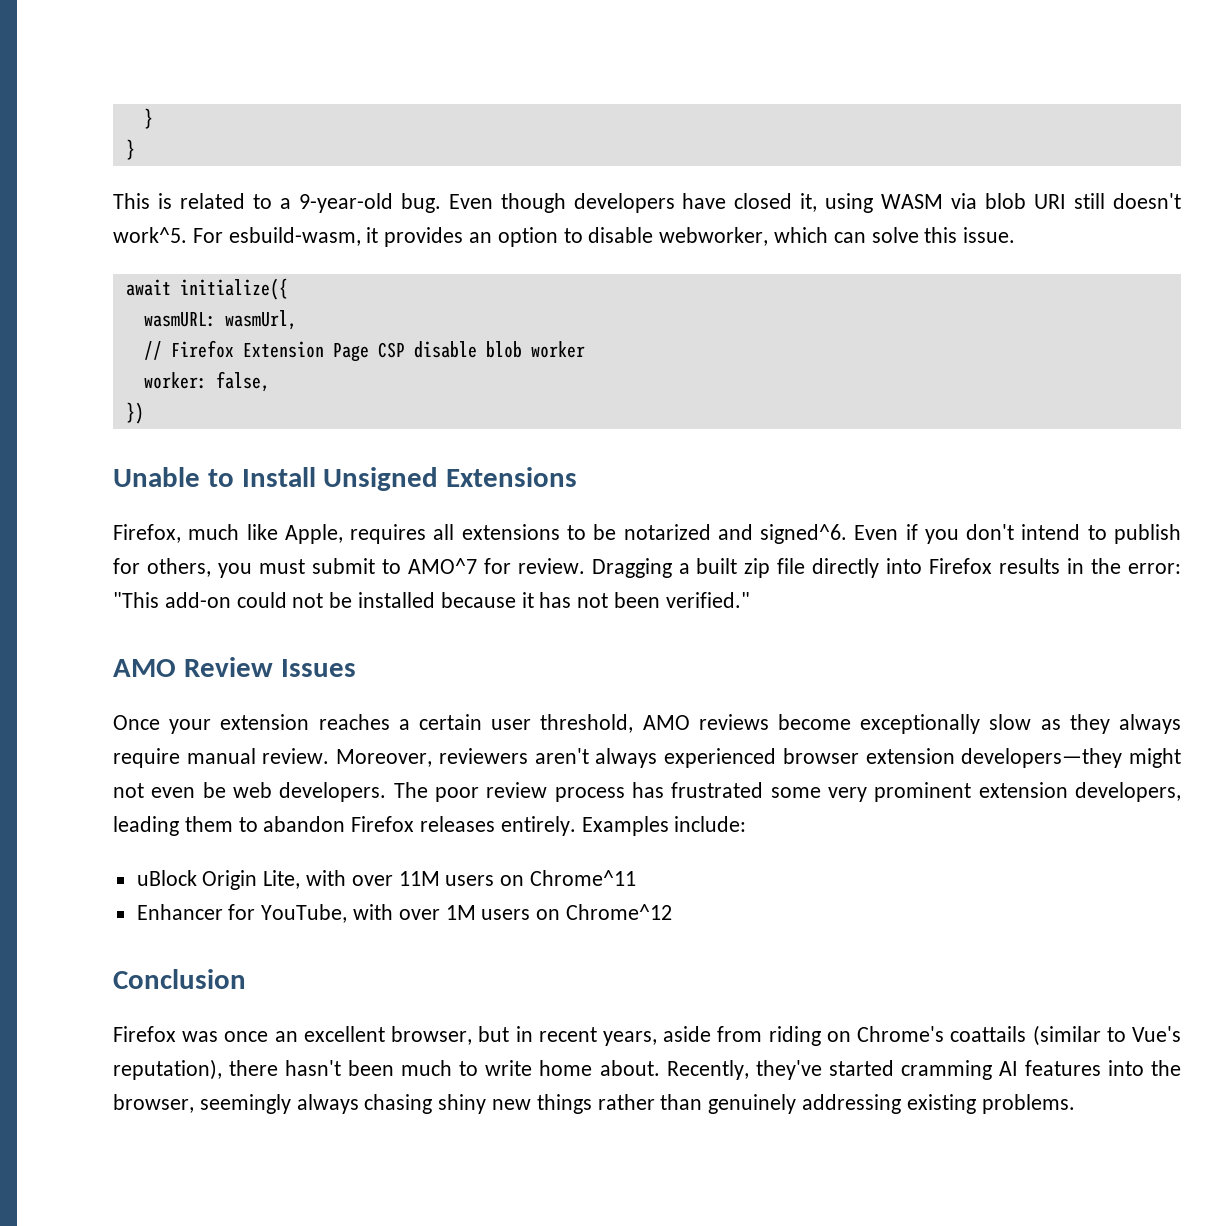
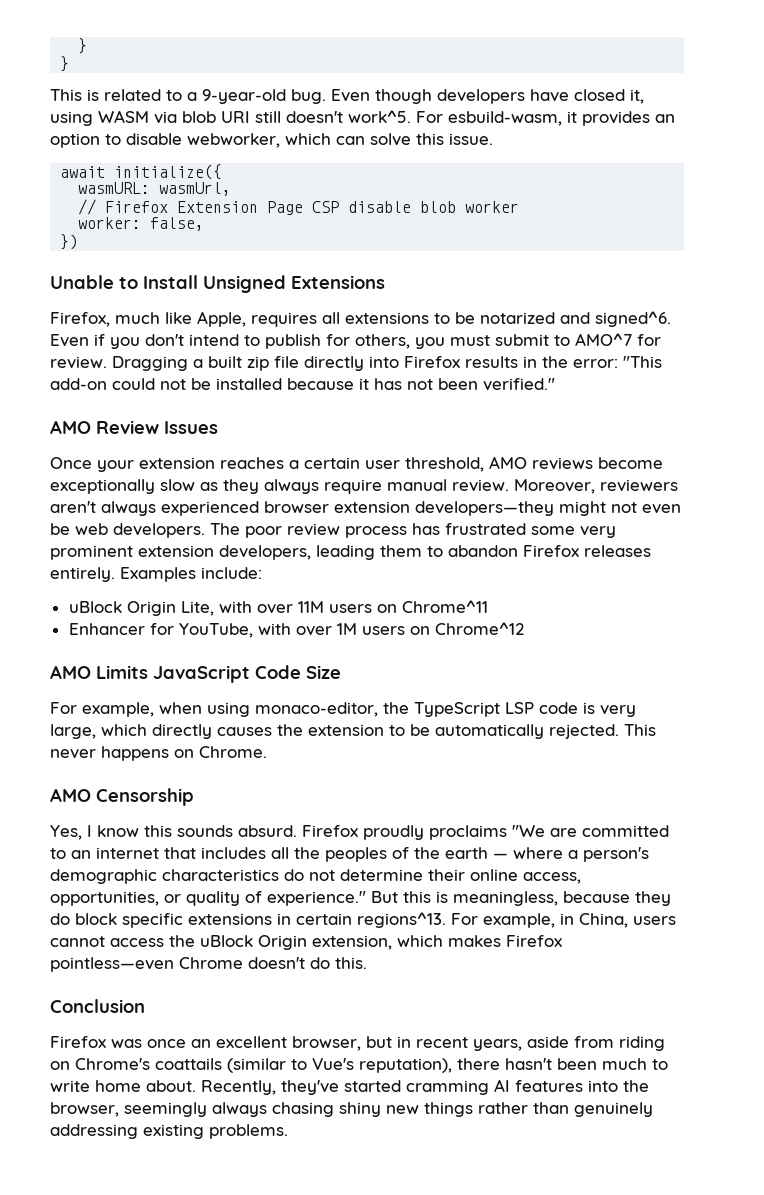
+ AMO Limits JavaScript Code Size
+ For example, when using monaco-editor, the TypeScript LSP code is very large, which directly causes the extension to be automatically rejected. This never happens on Chrome.
+ AMO Censorship
+ Yes, I know this sounds absurd. Firefox proudly proclaims "We are committed to an internet that includes all the peoples of the earth — where a person's demographic characteristics do not determine their online access, opportunities, or quality of experience." But this is meaningless, because they do block specific extensions in certain regions^13. For example, in China, users cannot access the uBlock Origin extension, which makes Firefox pointless—even Chrome doesn't do this.

